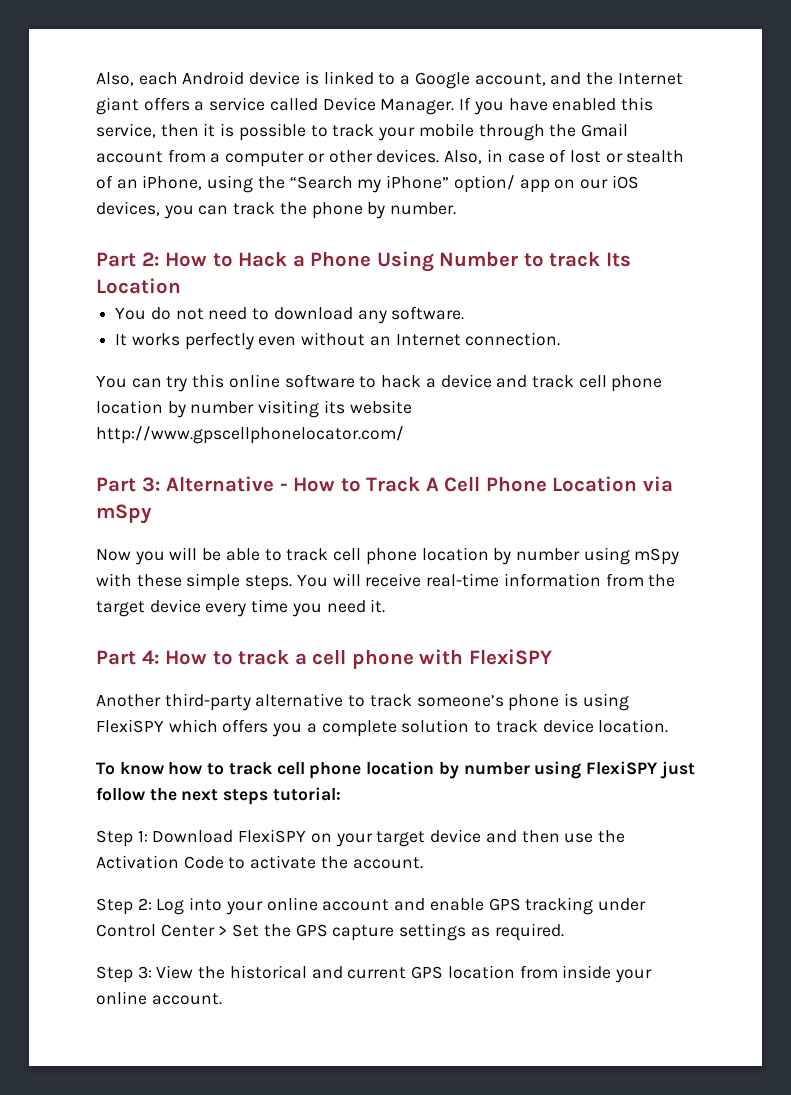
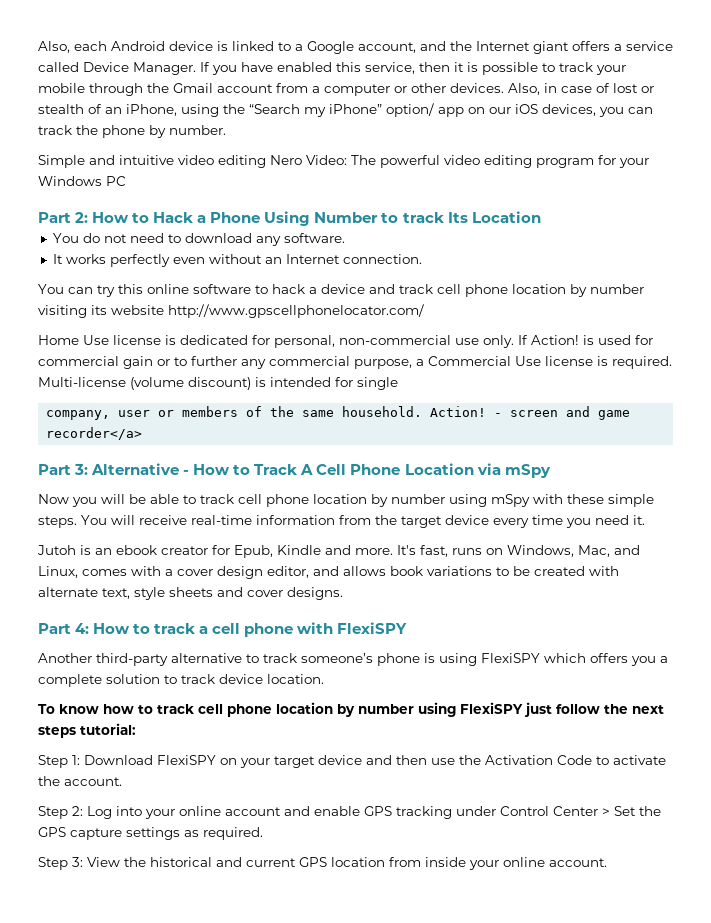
+ Simple and intuitive video editing Nero Video: The powerful video editing program for your Windows PC
+ Home Use license is dedicated for personal, non-commercial use only. If Action! is used for commercial gain or to further any commercial purpose, a Commercial Use license is required. Multi-license (volume discount) is intended for single
+ company, user or members of the same household. Action! - screen and game recorder</a>
+ Jutoh is an ebook creator for Epub, Kindle and more. It's fast, runs on Windows, Mac, and Linux, comes with a cover design editor, and allows book variations to be created with alternate text, style sheets and cover designs.

